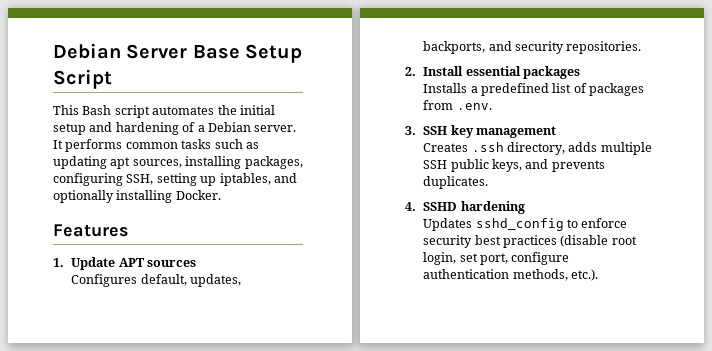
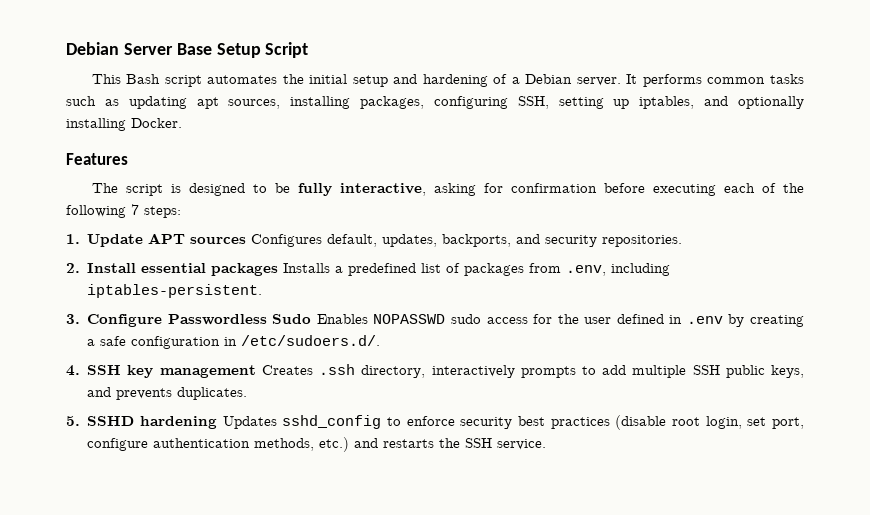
+ The script is designed to be fully interactive, asking for confirmation before executing each of the following 7 steps:
- 1. Update APT sources
- Configures default, updates, backports, and security repositories.
+ 1. Update APT sources Configures default, updates, backports, and security repositories.
- 2. Install essential packages
- Installs a predefined list of packages from .env.
- 3. SSH key management
- Creates .ssh directory, adds multiple SSH public keys, and prevents duplicates.
+ 2. Install essential packages Installs a predefined list of packages from .env, including iptables-persistent.
+ 3. Configure Passwordless Sudo Enables NOPASSWD sudo access for the user defined in .env by creating a safe configuration in /etc/sudoers.d/.
+ 4. SSH key management Creates .ssh directory, interactively prompts to add multiple SSH public keys, and prevents duplicates.
- 4. SSHD hardening
- Updates sshd_config to enforce security best practices (disable root login, set port, configure authentication methods, etc.).
+ 5. SSHD hardening Updates sshd_config to enforce security best practices (disable root login, set port, configure authentication methods, etc.) and restarts the SSH service.

